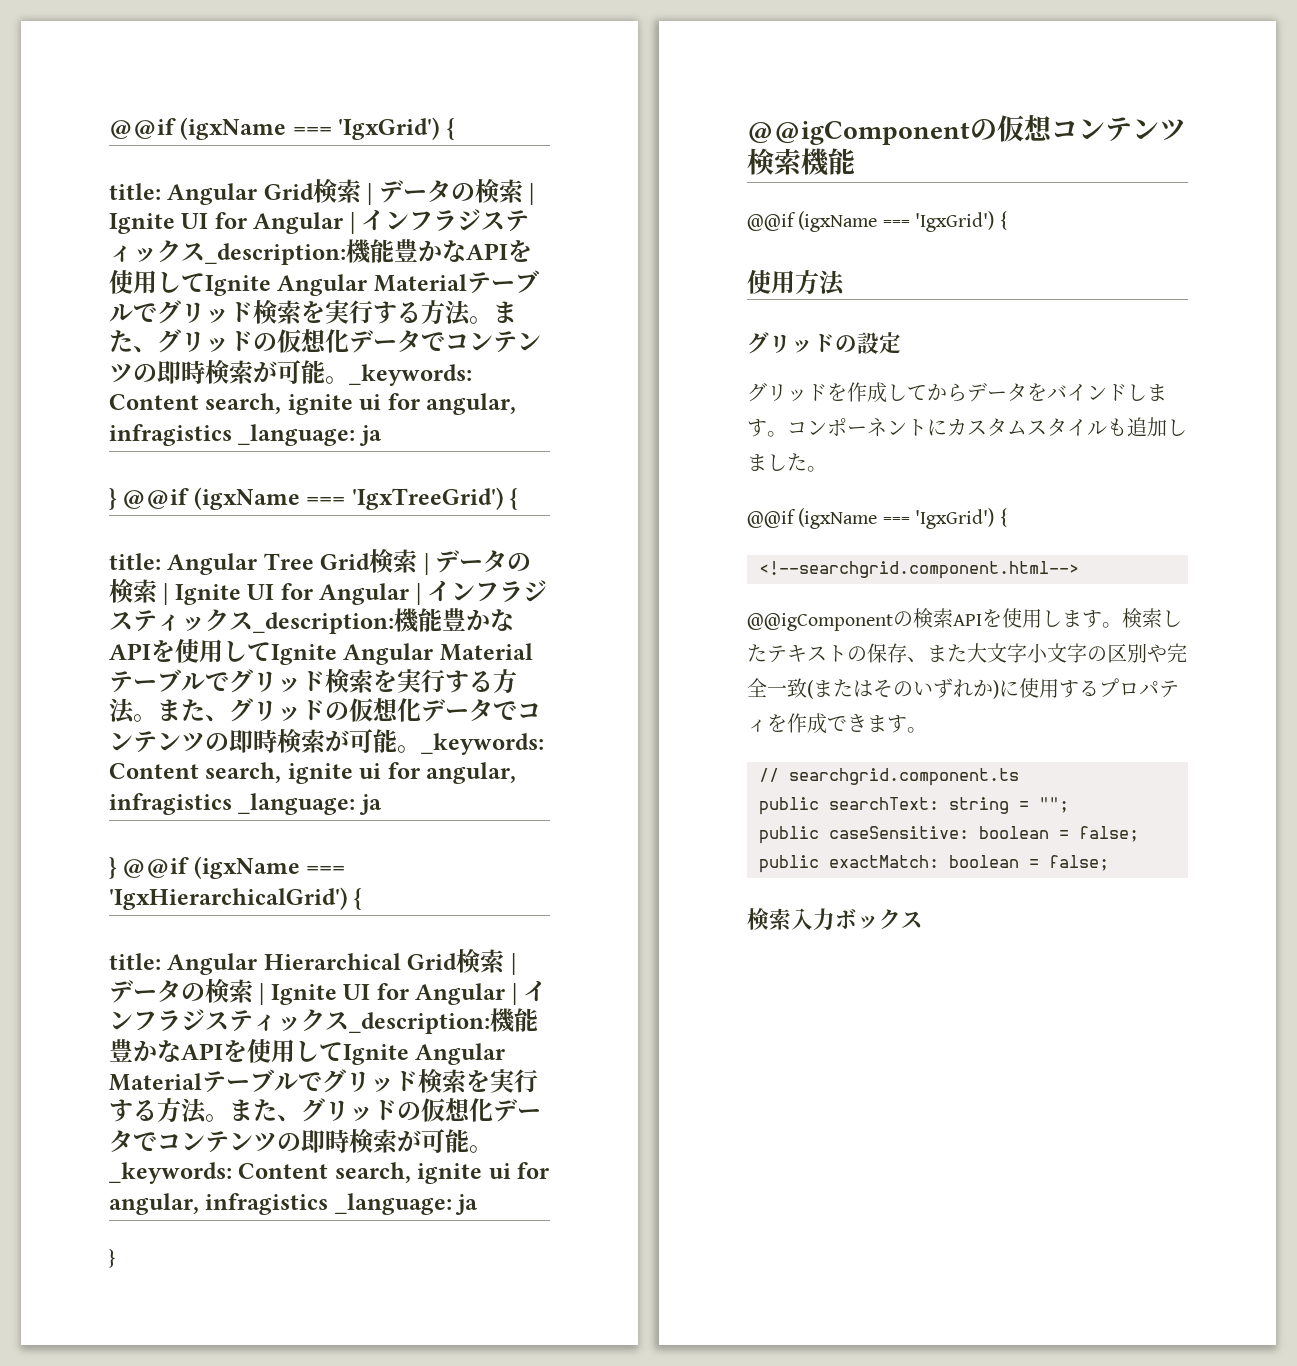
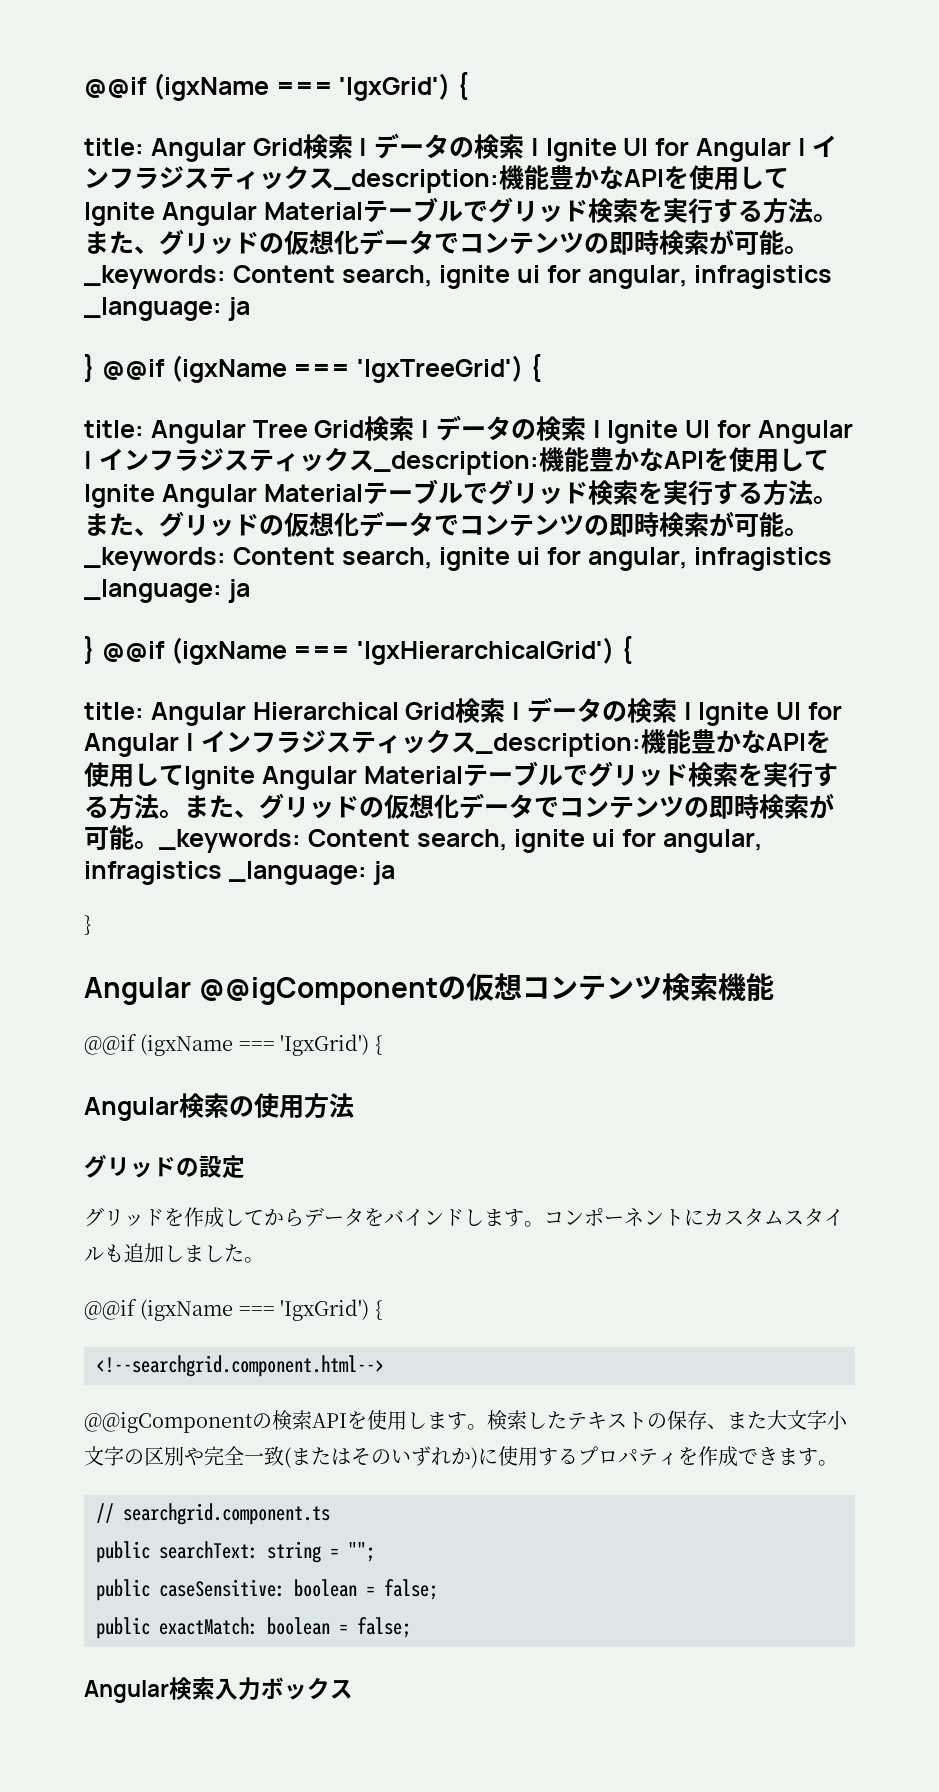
- @@igComponentの仮想コンテンツ検索機能
+ Angular @@igComponentの仮想コンテンツ検索機能
- 使用方法
+ Angular検索の使用方法
- 検索入力ボックス
+ Angular検索入力ボックス

